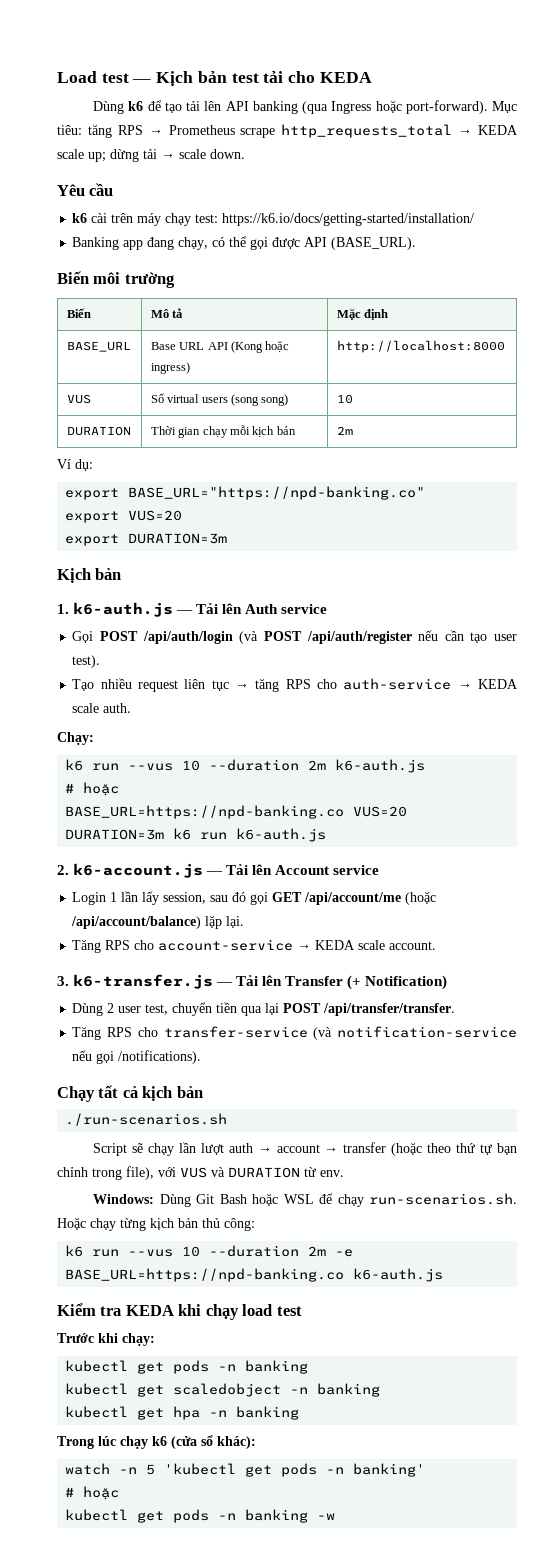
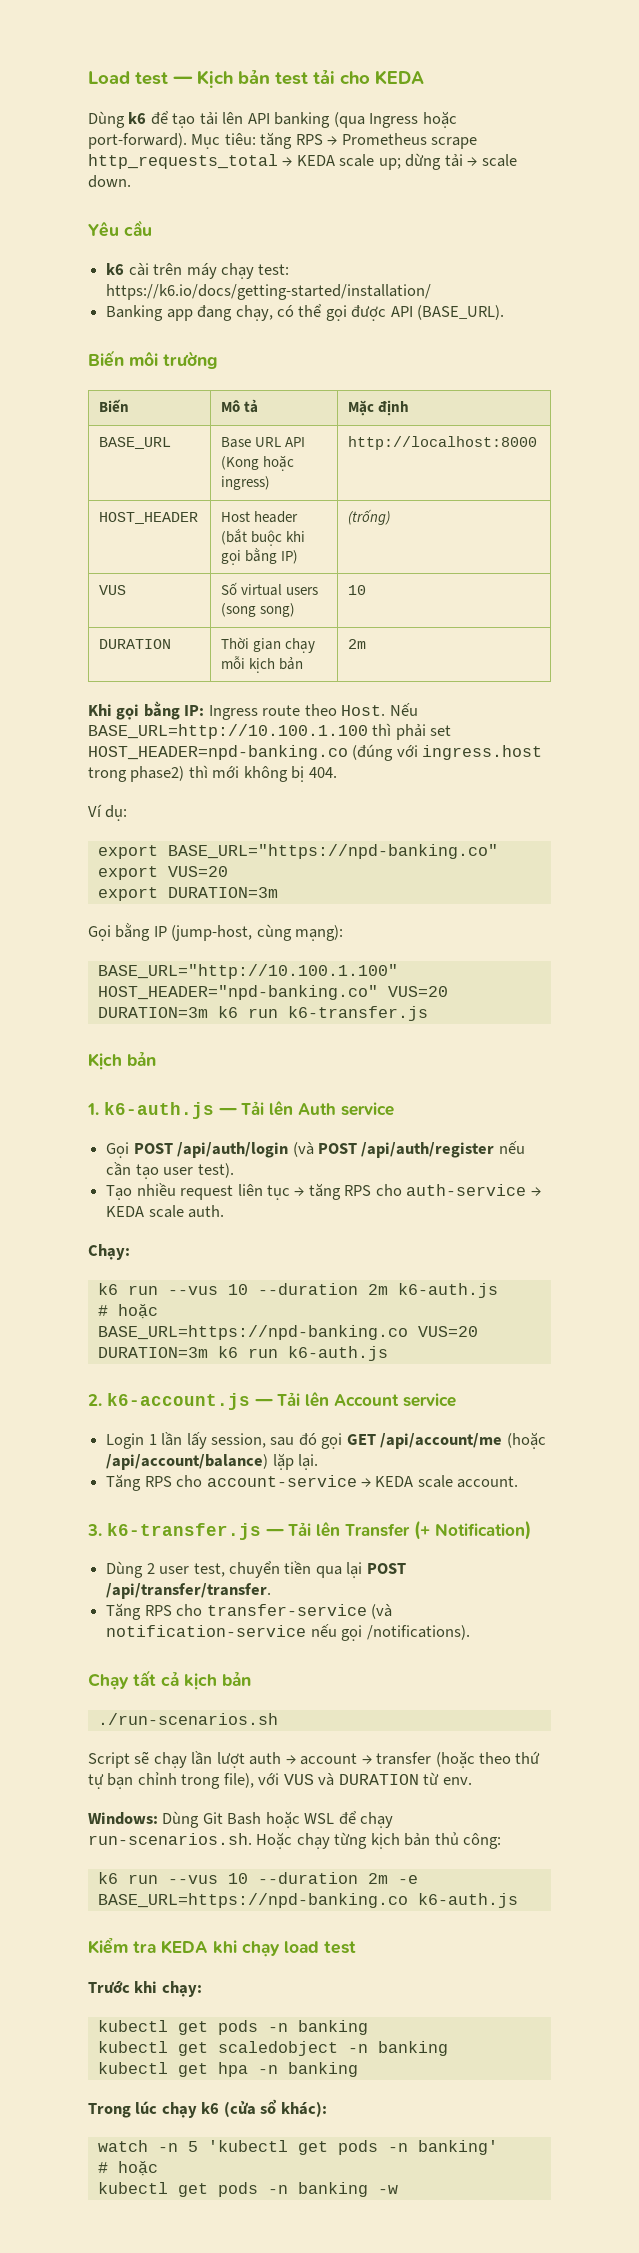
+ HOST_HEADER | Host header (bắt buộc khi gọi bằng IP) | (trống)
+ Khi gọi bằng IP: Ingress route theo Host. Nếu BASE_URL=http://10.100.1.100 thì phải set HOST_HEADER=npd-banking.co (đúng với ingress.host trong phase2) thì mới không bị 404.
+ Gọi bằng IP (jump-host, cùng mạng):
+ BASE_URL="http://10.100.1.100" HOST_HEADER="npd-banking.co" VUS=20 DURATION=3m k6 run k6-transfer.js

